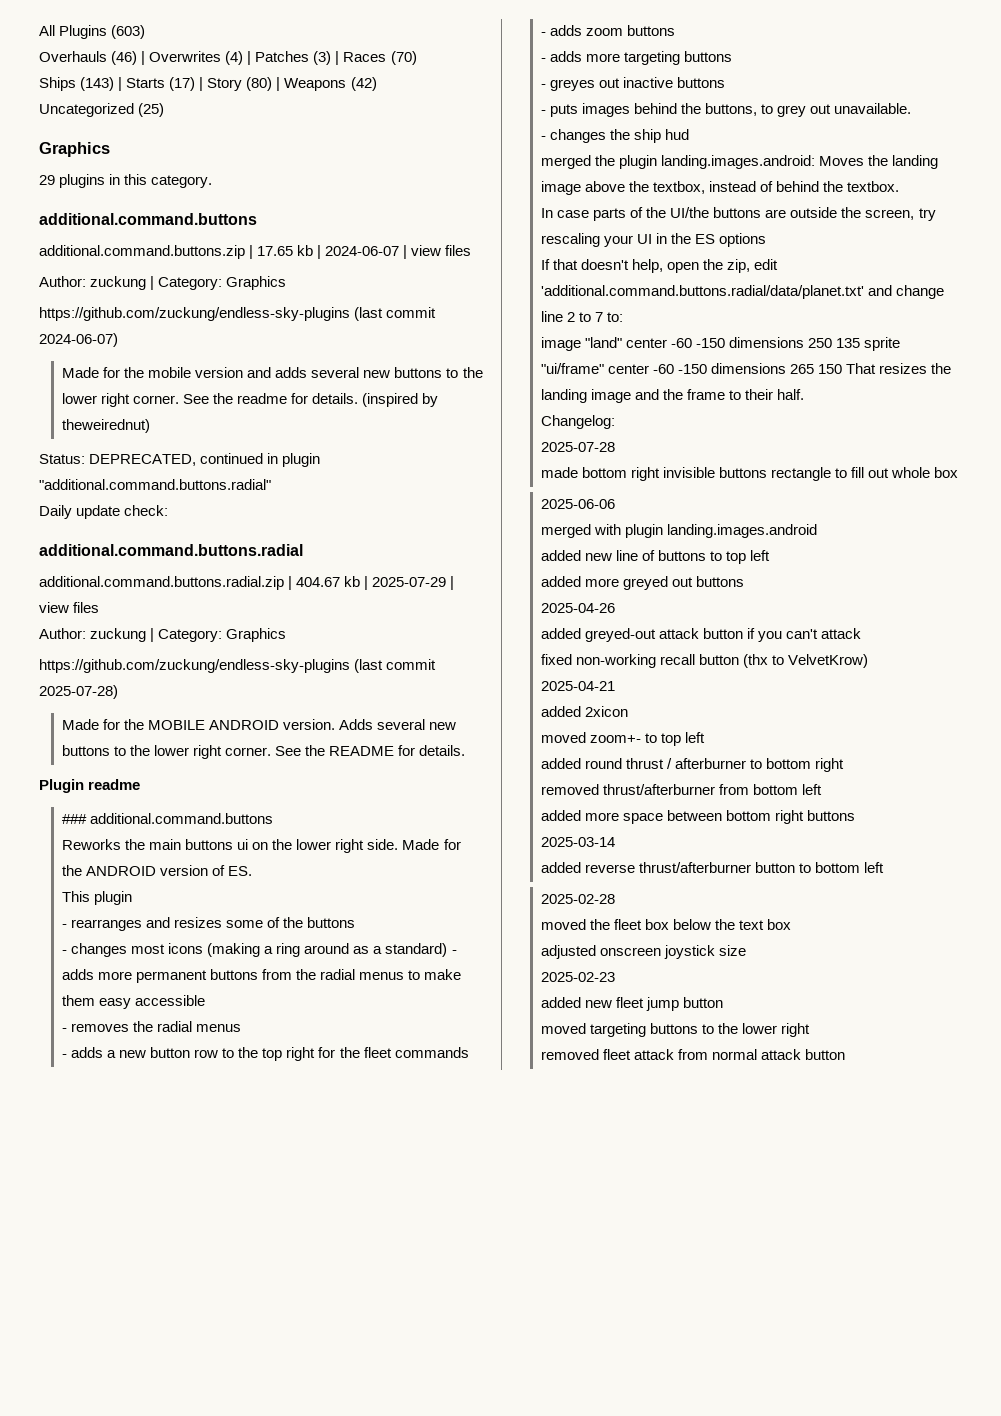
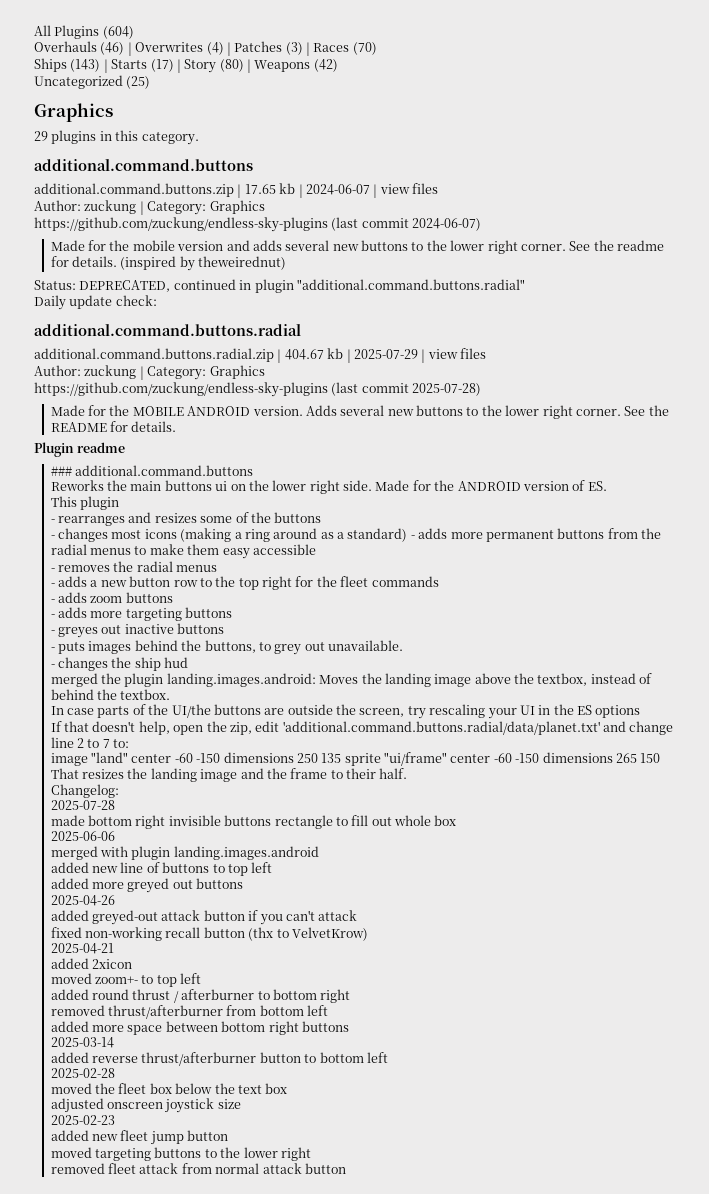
- All Plugins (603)
+ All Plugins (604)

